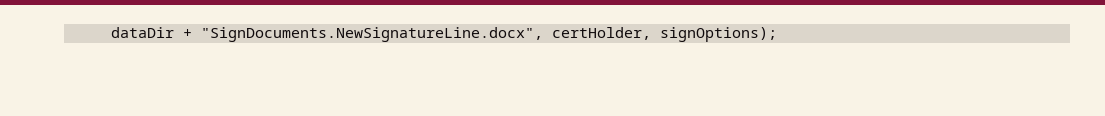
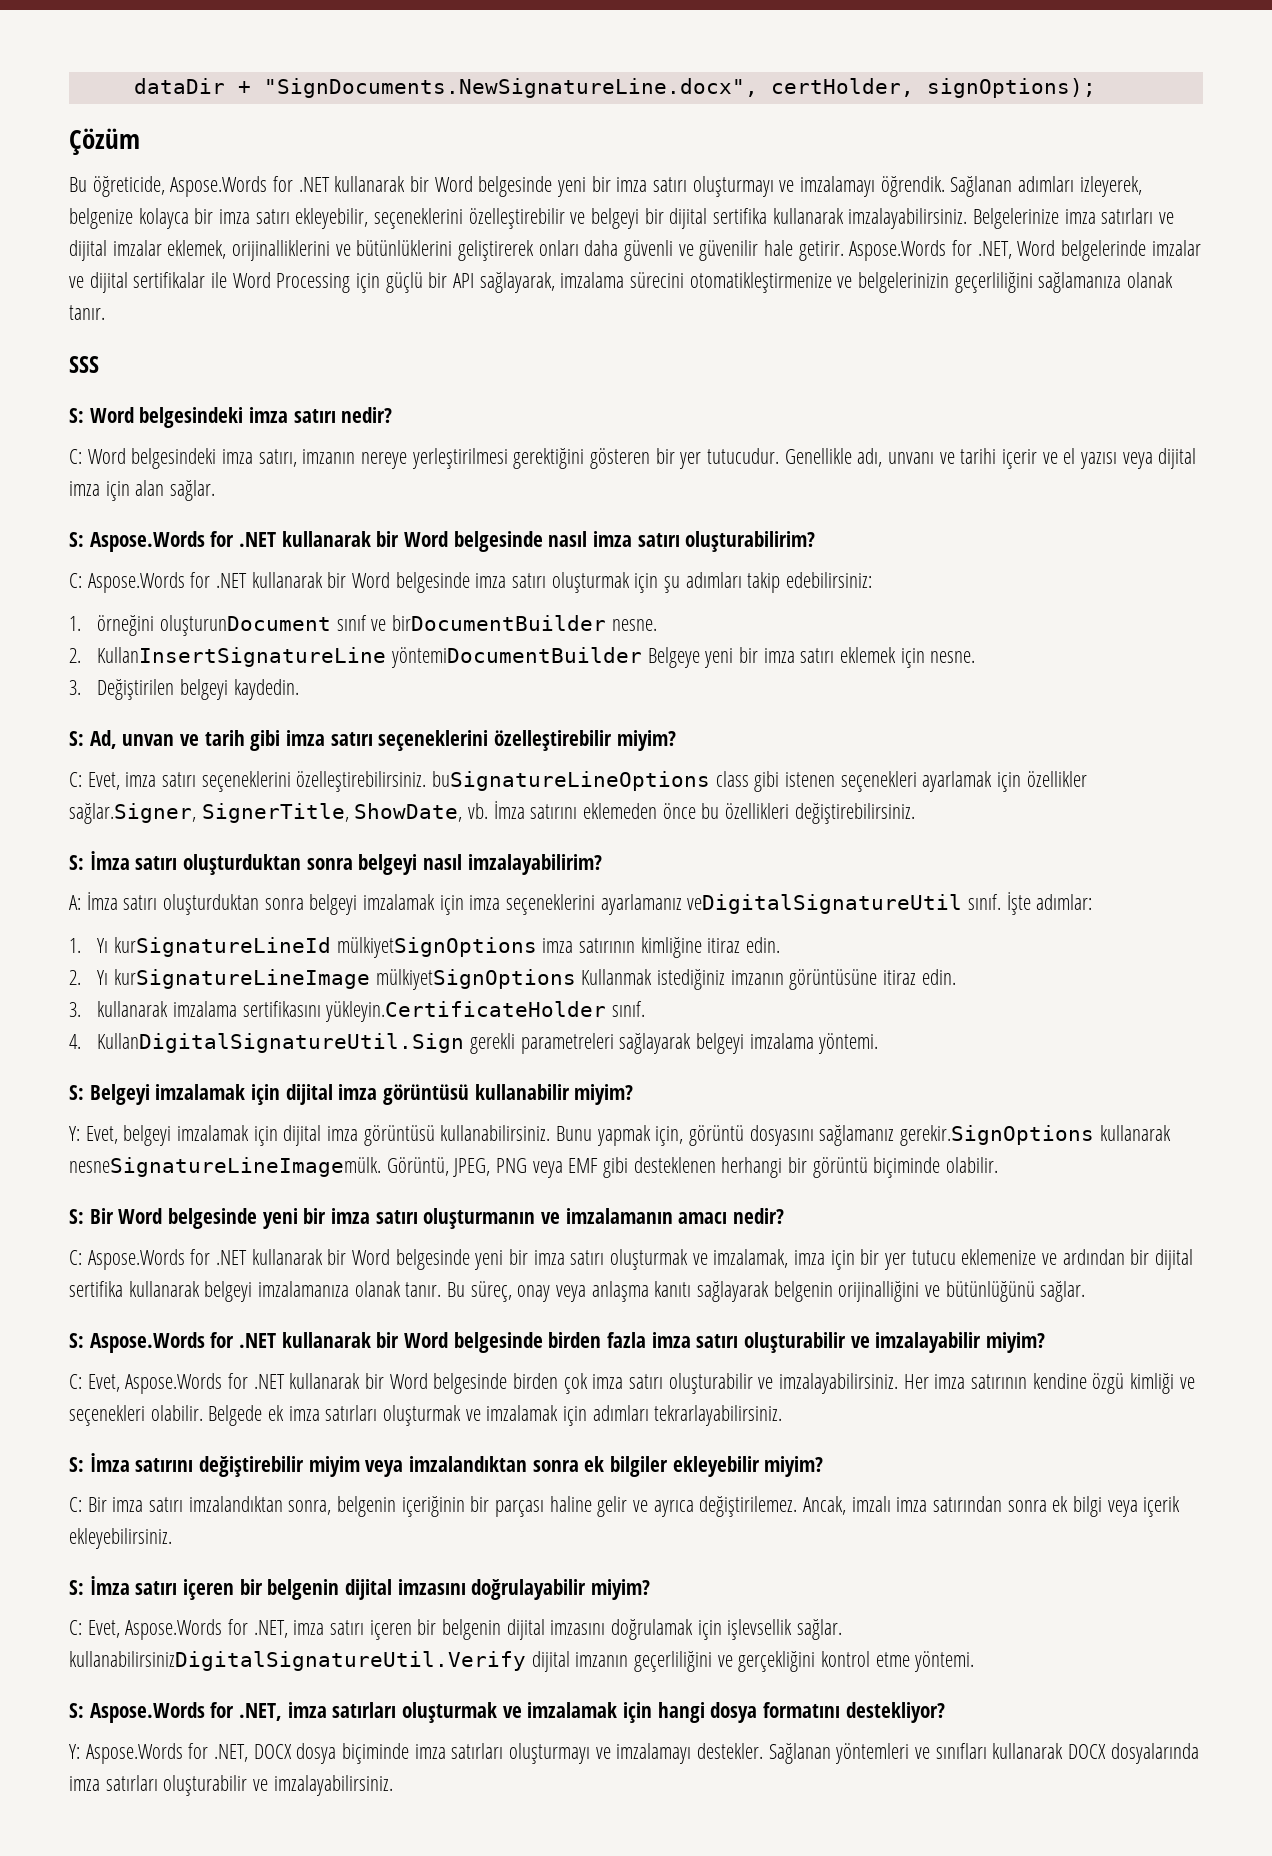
+ Çözüm
+ Bu öğreticide, Aspose.Words for .NET kullanarak bir Word belgesinde yeni bir imza satırı oluşturmayı ve imzalamayı öğrendik. Sağlanan adımları izleyerek, belgenize kolayca bir imza satırı ekleyebilir, seçeneklerini özelleştirebilir ve belgeyi bir dijital sertifika kullanarak imzalayabilirsiniz. Belgelerinize imza satırları ve dijital imzalar eklemek, orijinalliklerini ve bütünlüklerini geliştirerek onları daha güvenli ve güvenilir hale getirir. Aspose.Words for .NET, Word belgelerinde imzalar ve dijital sertifikalar ile Word Processing için güçlü bir API sağlayarak, imzalama sürecini otomatikleştirmenize ve belgelerinizin geçerliliğini sağlamanıza olanak tanır.
+ SSS
+ S: Word belgesindeki imza satırı nedir?
+ C: Word belgesindeki imza satırı, imzanın nereye yerleştirilmesi gerektiğini gösteren bir yer tutucudur. Genellikle adı, unvanı ve tarihi içerir ve el yazısı veya dijital imza için alan sağlar.
+ S: Aspose.Words for .NET kullanarak bir Word belgesinde nasıl imza satırı oluşturabilirim?
+ C: Aspose.Words for .NET kullanarak bir Word belgesinde imza satırı oluşturmak için şu adımları takip edebilirsiniz:
+ 1. örneğini oluşturunDocument sınıf ve birDocumentBuilder nesne.
+ 2. KullanInsertSignatureLine yöntemiDocumentBuilder Belgeye yeni bir imza satırı eklemek için nesne.
+ 3. Değiştirilen belgeyi kaydedin.
+ S: Ad, unvan ve tarih gibi imza satırı seçeneklerini özelleştirebilir miyim?
+ C: Evet, imza satırı seçeneklerini özelleştirebilirsiniz. buSignatureLineOptions class gibi istenen seçenekleri ayarlamak için özellikler sağlar.Signer, SignerTitle, ShowDate, vb. İmza satırını eklemeden önce bu özellikleri değiştirebilirsiniz.
+ S: İmza satırı oluşturduktan sonra belgeyi nasıl imzalayabilirim?
+ A: İmza satırı oluşturduktan sonra belgeyi imzalamak için imza seçeneklerini ayarlamanız veDigitalSignatureUtil sınıf. İşte adımlar:
+ 1. Yı kurSignatureLineId mülkiyetSignOptions imza satırının kimliğine itiraz edin.
+ 2. Yı kurSignatureLineImage mülkiyetSignOptions Kullanmak istediğiniz imzanın görüntüsüne itiraz edin.
+ 3. kullanarak imzalama sertifikasını yükleyin.CertificateHolder sınıf.
+ 4. KullanDigitalSignatureUtil.Sign gerekli parametreleri sağlayarak belgeyi imzalama yöntemi.
+ S: Belgeyi imzalamak için dijital imza görüntüsü kullanabilir miyim?
+ Y: Evet, belgeyi imzalamak için dijital imza görüntüsü kullanabilirsiniz. Bunu yapmak için, görüntü dosyasını sağlamanız gerekir.SignOptions kullanarak nesneSignatureLineImagemülk. Görüntü, JPEG, PNG veya EMF gibi desteklenen herhangi bir görüntü biçiminde olabilir.
+ S: Bir Word belgesinde yeni bir imza satırı oluşturmanın ve imzalamanın amacı nedir?
+ C: Aspose.Words for .NET kullanarak bir Word belgesinde yeni bir imza satırı oluşturmak ve imzalamak, imza için bir yer tutucu eklemenize ve ardından bir dijital sertifika kullanarak belgeyi imzalamanıza olanak tanır. Bu süreç, onay veya anlaşma kanıtı sağlayarak belgenin orijinalliğini ve bütünlüğünü sağlar.
+ S: Aspose.Words for .NET kullanarak bir Word belgesinde birden fazla imza satırı oluşturabilir ve imzalayabilir miyim?
+ C: Evet, Aspose.Words for .NET kullanarak bir Word belgesinde birden çok imza satırı oluşturabilir ve imzalayabilirsiniz. Her imza satırının kendine özgü kimliği ve seçenekleri olabilir. Belgede ek imza satırları oluşturmak ve imzalamak için adımları tekrarlayabilirsiniz.
+ S: İmza satırını değiştirebilir miyim veya imzalandıktan sonra ek bilgiler ekleyebilir miyim?
+ C: Bir imza satırı imzalandıktan sonra, belgenin içeriğinin bir parçası haline gelir ve ayrıca değiştirilemez. Ancak, imzalı imza satırından sonra ek bilgi veya içerik ekleyebilirsiniz.
+ S: İmza satırı içeren bir belgenin dijital imzasını doğrulayabilir miyim?
+ C: Evet, Aspose.Words for .NET, imza satırı içeren bir belgenin dijital imzasını doğrulamak için işlevsellik sağlar. kullanabilirsinizDigitalSignatureUtil.Verify dijital imzanın geçerliliğini ve gerçekliğini kontrol etme yöntemi.
+ S: Aspose.Words for .NET, imza satırları oluşturmak ve imzalamak için hangi dosya formatını destekliyor?
+ Y: Aspose.Words for .NET, DOCX dosya biçiminde imza satırları oluşturmayı ve imzalamayı destekler. Sağlanan yöntemleri ve sınıfları kullanarak DOCX dosyalarında imza satırları oluşturabilir ve imzalayabilirsiniz.

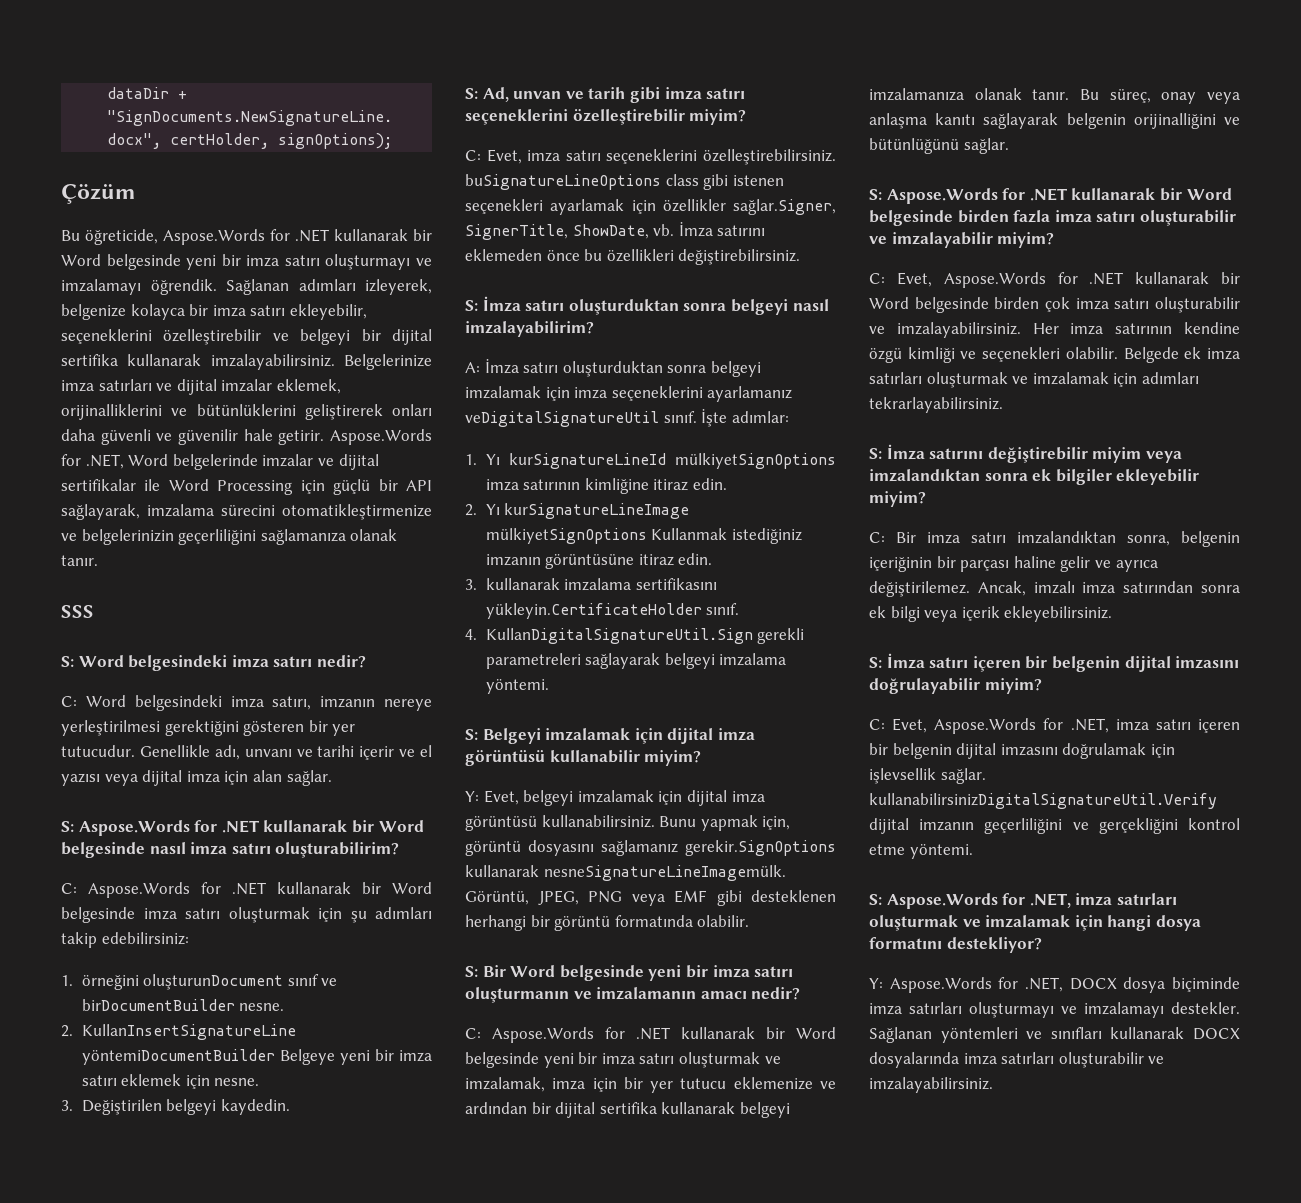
- Görüntü, JPEG, PNG veya EMF gibi desteklenen herhangi bir görüntü biçiminde olabilir.
+ Görüntü, JPEG, PNG veya EMF gibi desteklenen herhangi bir görüntü formatında olabilir.

